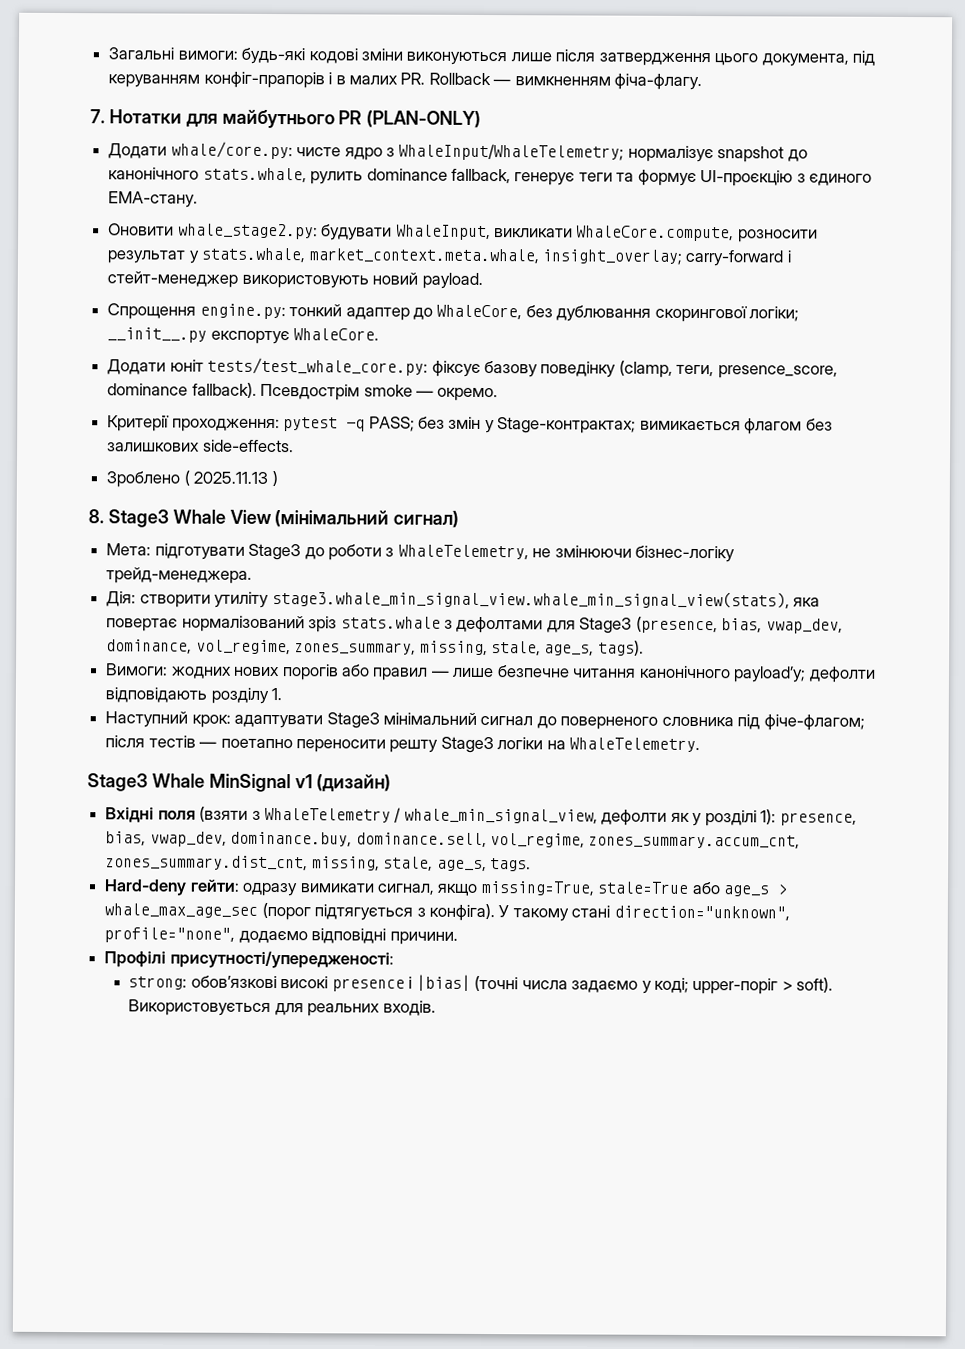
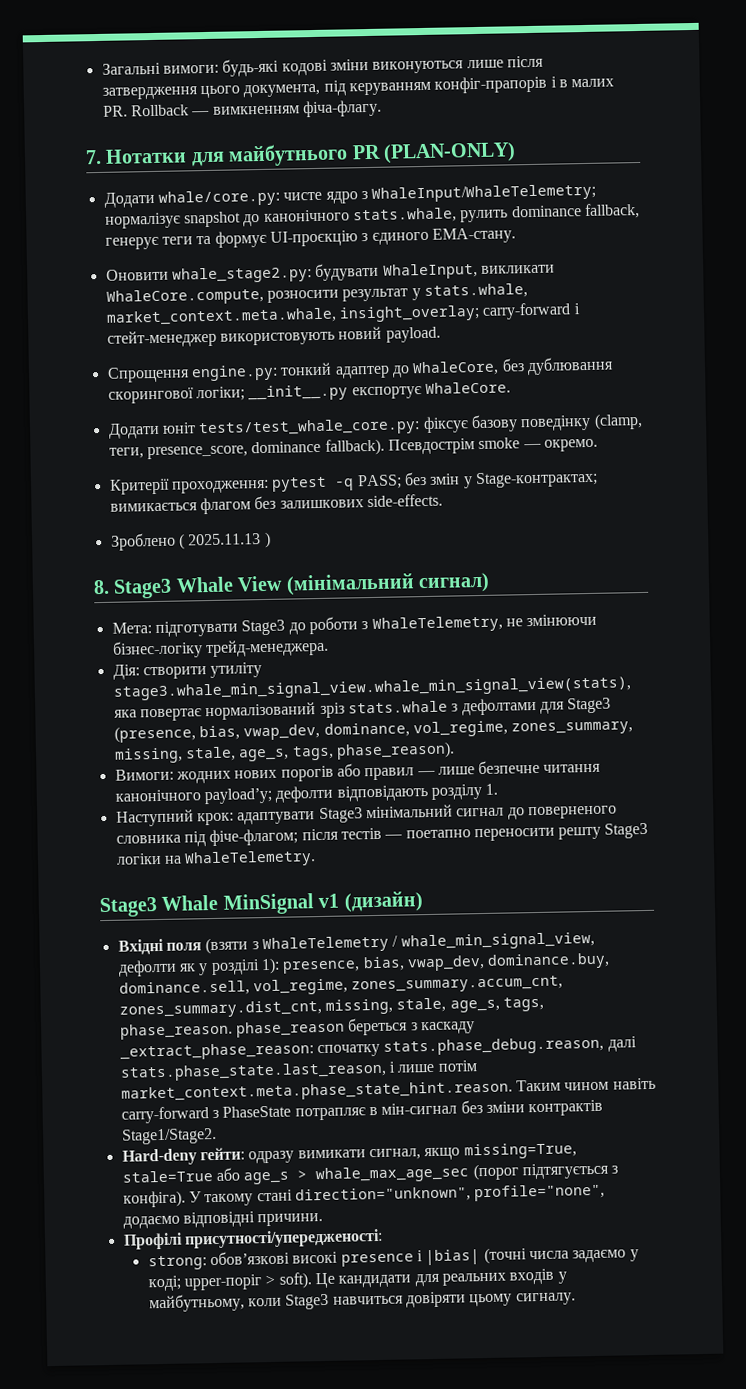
- Дія: створити утиліту stage3.whale_min_signal_view.whale_min_signal_view(stats), яка повертає нормалізований зріз stats.whale з дефолтами для Stage3 (presence, bias, vwap_dev, dominance, vol_regime, zones_summary, missing, stale, age_s, tags).
+ Дія: створити утиліту stage3.whale_min_signal_view.whale_min_signal_view(stats), яка повертає нормалізований зріз stats.whale з дефолтами для Stage3 (presence, bias, vwap_dev, dominance, vol_regime, zones_summary, missing, stale, age_s, tags, phase_reason).
- Вхідні поля (взяти з WhaleTelemetry / whale_min_signal_view, дефолти як у розділі 1): presence, bias, vwap_dev, dominance.buy, dominance.sell, vol_regime, zones_summary.accum_cnt, zones_summary.dist_cnt, missing, stale, age_s, tags.
+ Вхідні поля (взяти з WhaleTelemetry / whale_min_signal_view, дефолти як у розділі 1): presence, bias, vwap_dev, dominance.buy, dominance.sell, vol_regime, zones_summary.accum_cnt, zones_summary.dist_cnt, missing, stale, age_s, tags, phase_reason. phase_reason береться з каскаду _extract_phase_reason: спочатку stats.phase_debug.reason, далі stats.phase_state.last_reason, і лише потім market_context.meta.phase_state_hint.reason. Таким чином навіть carry-forward з PhaseState потрапляє в мін-сигнал без зміни контрактів Stage1/Stage2.
- Використовується для реальних входів.
+ Це кандидати для реальних входів у майбутньому, коли Stage3 навчиться довіряти цьому сигналу.

